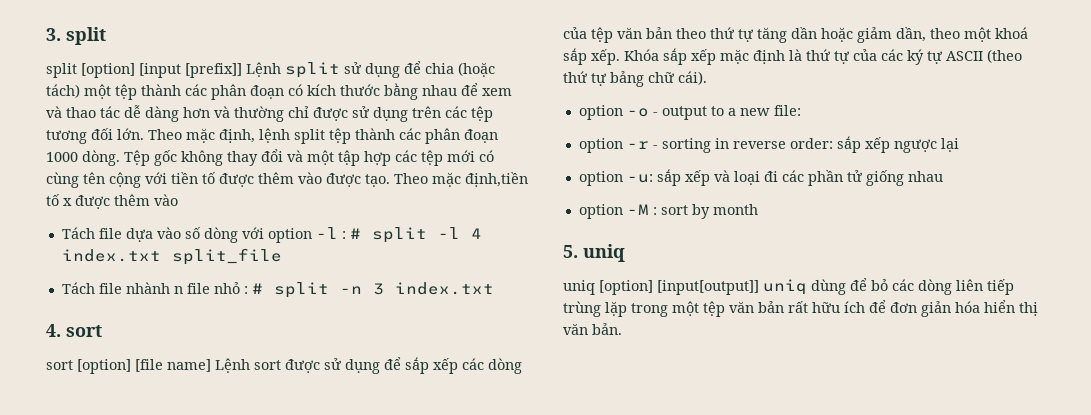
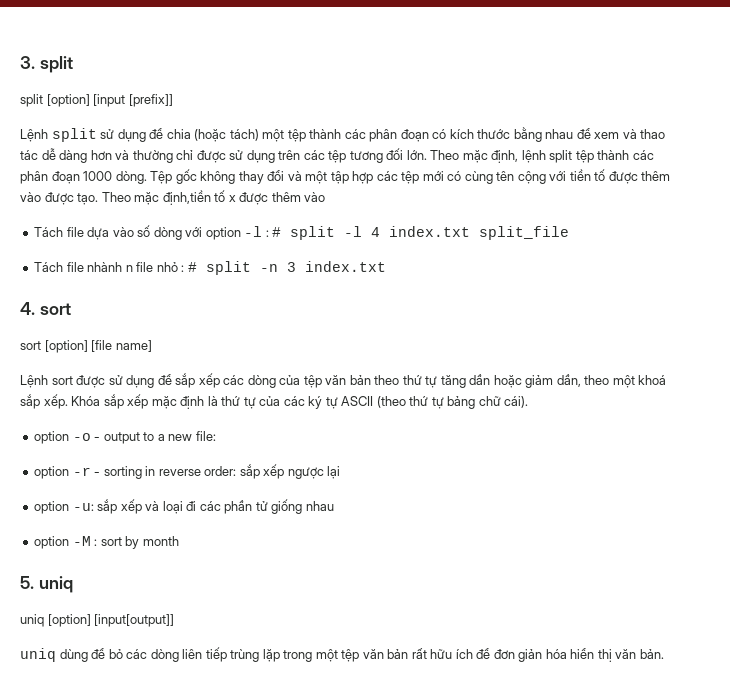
- split [option] [input [prefix]] Lệnh split sử dụng để chia (hoặc tách) một tệp thành các phân đoạn có kích thước bằng nhau để xem và thao tác dễ dàng hơn và thường chỉ được sử dụng trên các tệp tương đối lớn.
+ split [option] [input [prefix]]
+ Lệnh split sử dụng để chia (hoặc tách) một tệp thành các phân đoạn có kích thước bằng nhau để xem và thao tác dễ dàng hơn và thường chỉ được sử dụng trên các tệp tương đối lớn.
- sort [option] [file name] Lệnh sort được sử dụng để sắp xếp các dòng của tệp văn bản theo thứ tự tăng dần hoặc giảm dần, theo một khoá sắp xếp.
+ sort [option] [file name]
+ Lệnh sort được sử dụng để sắp xếp các dòng của tệp văn bản theo thứ tự tăng dần hoặc giảm dần, theo một khoá sắp xếp.
- uniq [option] [input[output]] uniq dùng để bỏ các dòng liên tiếp trùng lặp trong một tệp văn bản rất hữu ích để đơn giản hóa hiển thị văn bản.
+ uniq [option] [input[output]]
+ uniq dùng để bỏ các dòng liên tiếp trùng lặp trong một tệp văn bản rất hữu ích để đơn giản hóa hiển thị văn bản.

